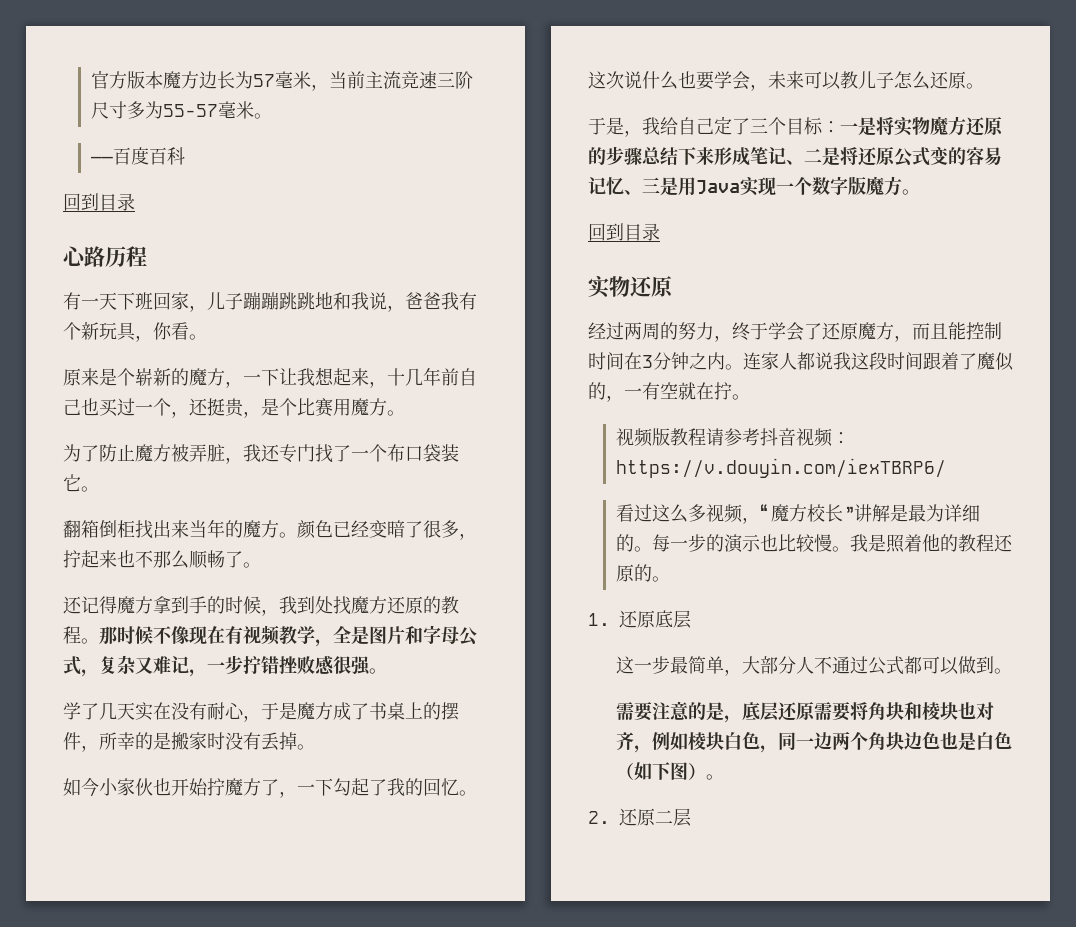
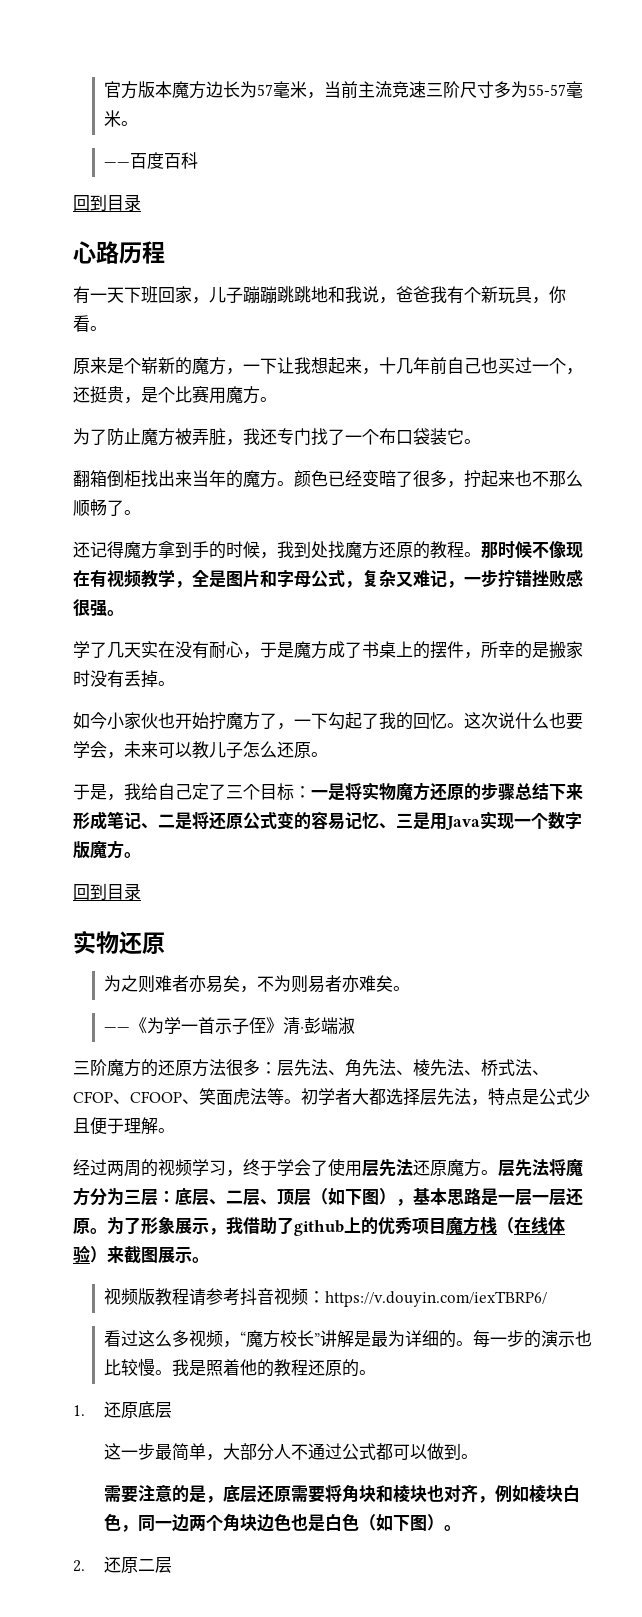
+ 为之则难者亦易矣，不为则易者亦难矣。
+ ——《为学一首示子侄》清·彭端淑
+ 三阶魔方的还原方法很多：层先法、角先法、棱先法、桥式法、CFOP、CFOOP、笑面虎法等。初学者大都选择层先法，特点是公式少且便于理解。
- 经过两周的努力，终于学会了还原魔方，而且能控制时间在3分钟之内。连家人都说我这段时间跟着了魔似的，一有空就在拧。
+ 经过两周的视频学习，终于学会了使用层先法还原魔方。层先法将魔方分为三层：底层、二层、顶层（如下图），基本思路是一层一层还原。为了形象展示，我借助了github上的优秀项目魔方栈（在线体验）来截图展示。

